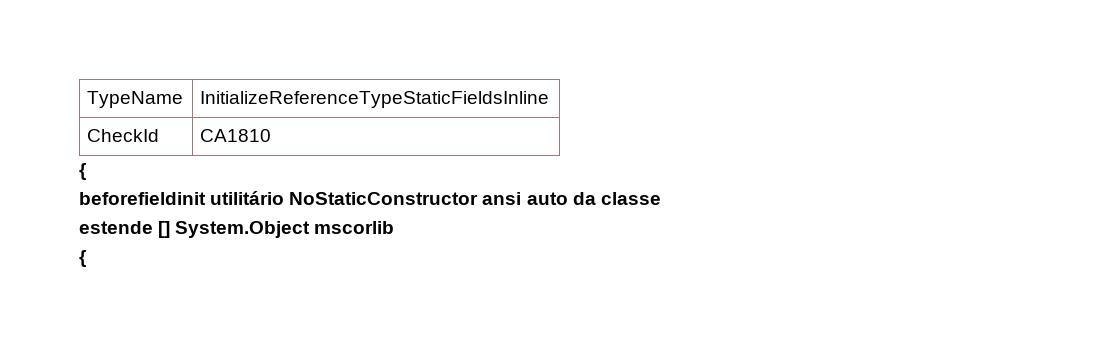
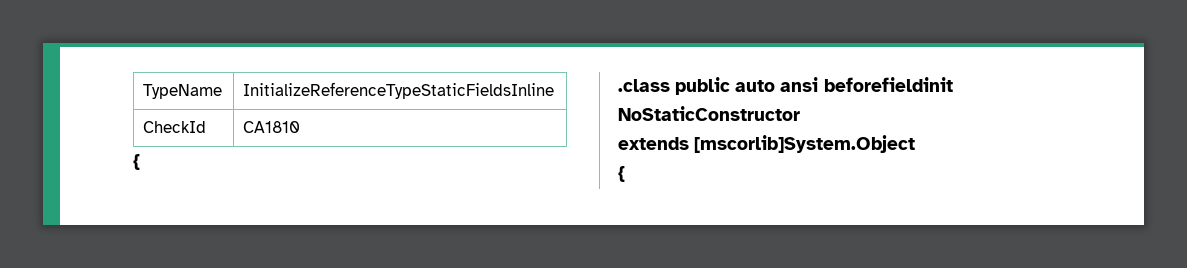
- beforefieldinit utilitário NoStaticConstructor ansi auto da classe
- estende [] System.Object mscorlib
+ .class public auto ansi beforefieldinit NoStaticConstructor
+ extends [mscorlib]System.Object

